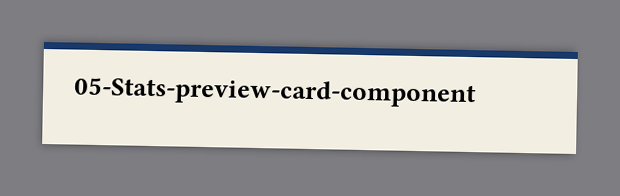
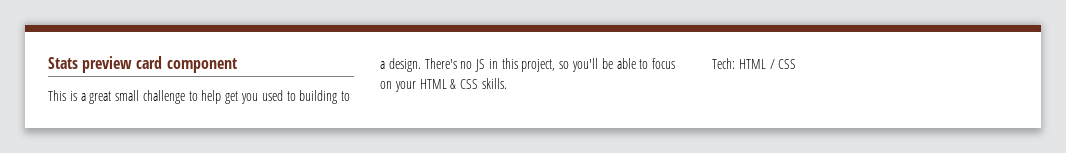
- 05-Stats-preview-card-component
+ Stats preview card component
+ This is a great small challenge to help get you used to building to a design. There's no JS in this project, so you'll be able to focus on your HTML & CSS skills.
+ Tech: HTML / CSS

